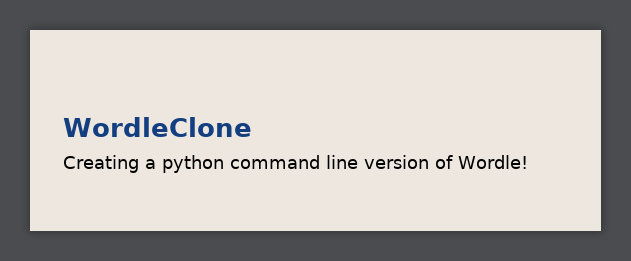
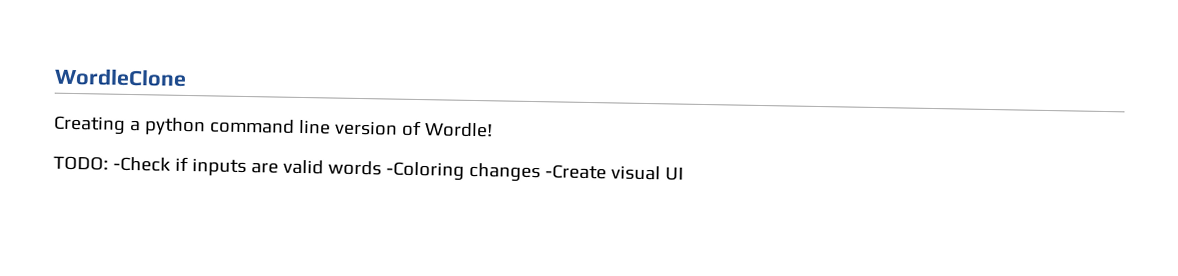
+ TODO: -Check if inputs are valid words -Coloring changes -Create visual UI

